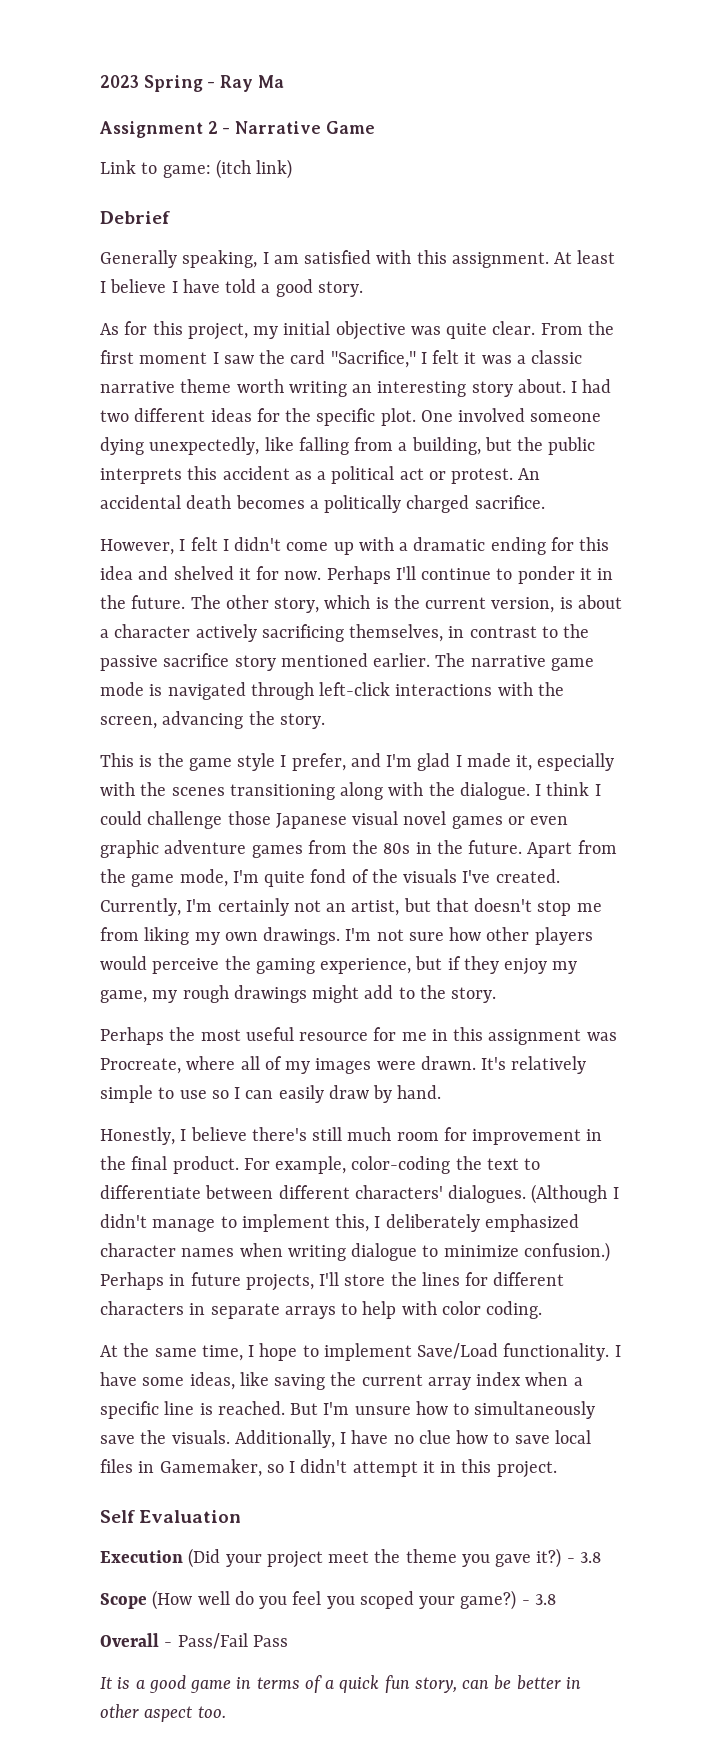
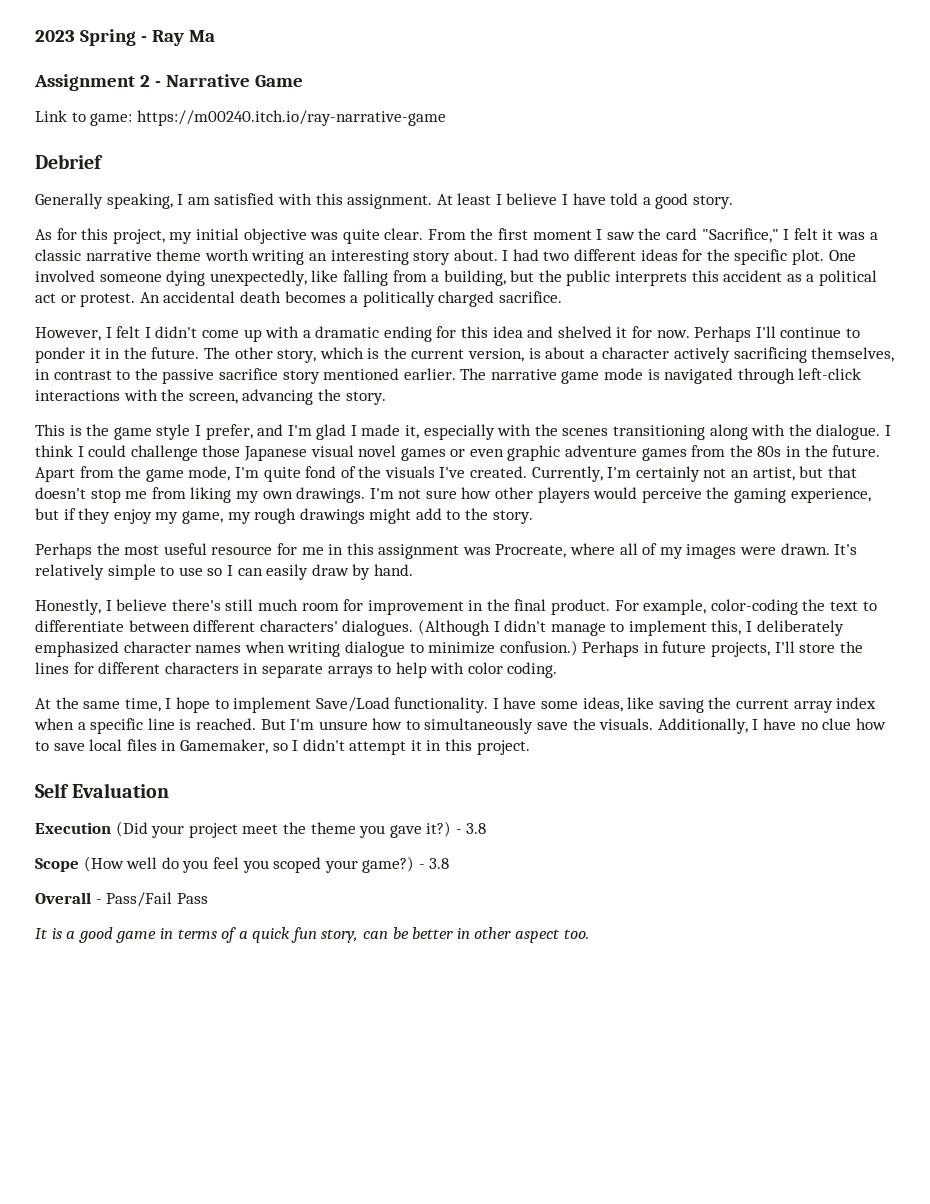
- Link to game: (itch link)
+ Link to game: https://m00240.itch.io/ray-narrative-game

